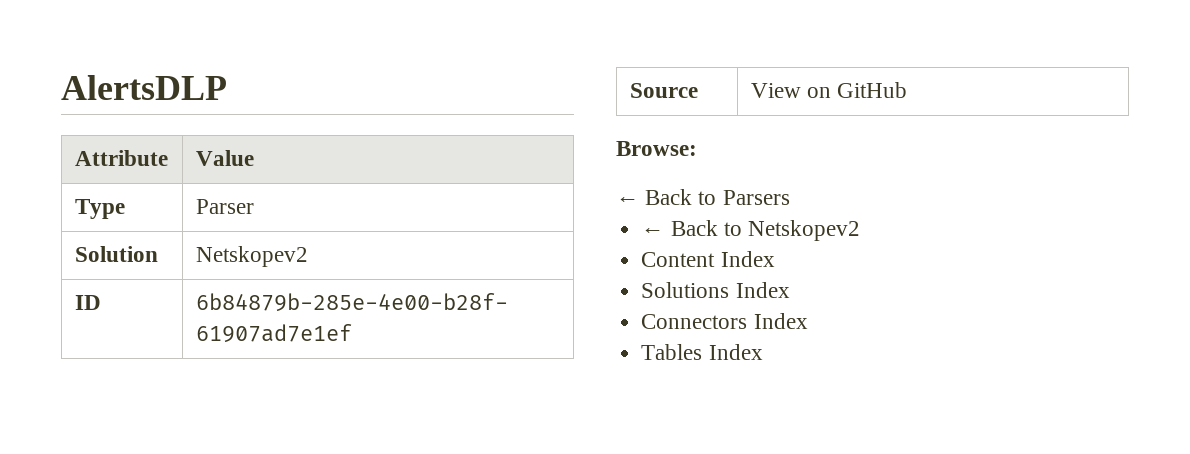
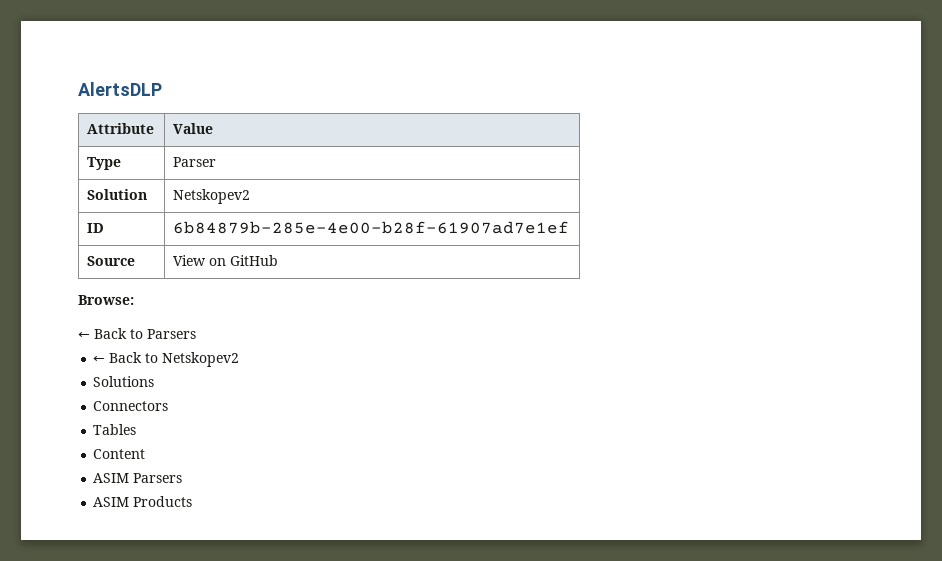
- Content Index
- Solutions Index
+ Solutions
- Connectors Index
+ Connectors
- Tables Index
+ Tables
+ Content
+ ASIM Parsers
+ ASIM Products

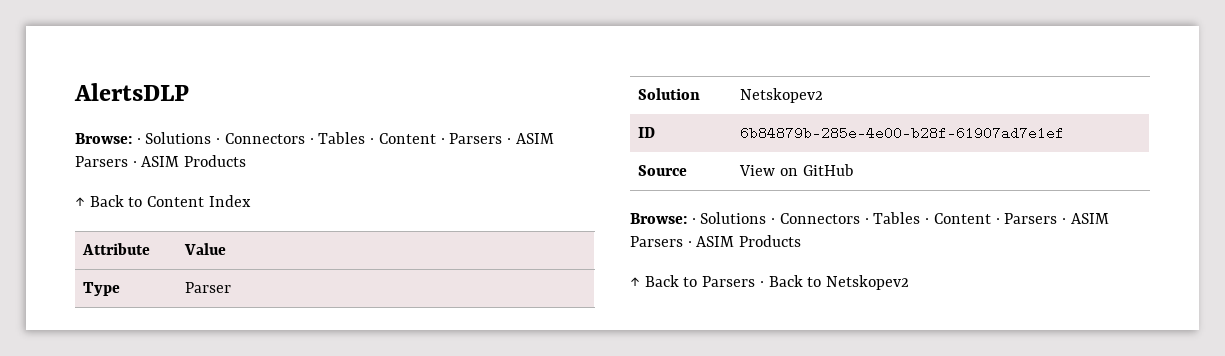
  AlertsDLP
+ Browse: · Solutions · Connectors · Tables · Content · Parsers · ASIM Parsers · ASIM Products
+ ↑ Back to Content Index
  Source | View on GitHub
- Browse:
- ← Back to Parsers
- ← Back to Netskopev2
+ Browse: · Solutions · Connectors · Tables · Content · Parsers · ASIM Parsers · ASIM Products
+ ↑ Back to Parsers · Back to Netskopev2
- Solutions
- Connectors
- Tables
- Content
- ASIM Parsers
- ASIM Products

